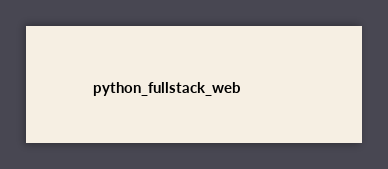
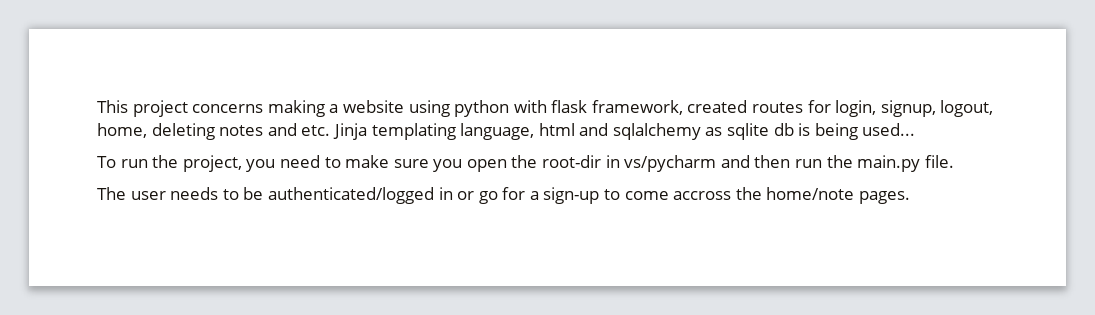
- python_fullstack_web
+ This project concerns making a website using python with flask framework, created routes for login, signup, logout, home, deleting notes and etc. Jinja templating language, html and sqlalchemy as sqlite db is being used...
+ To run the project, you need to make sure you open the root-dir in vs/pycharm and then run the main.py file.
+ The user needs to be authenticated/logged in or go for a sign-up to come accross the home/note pages.

